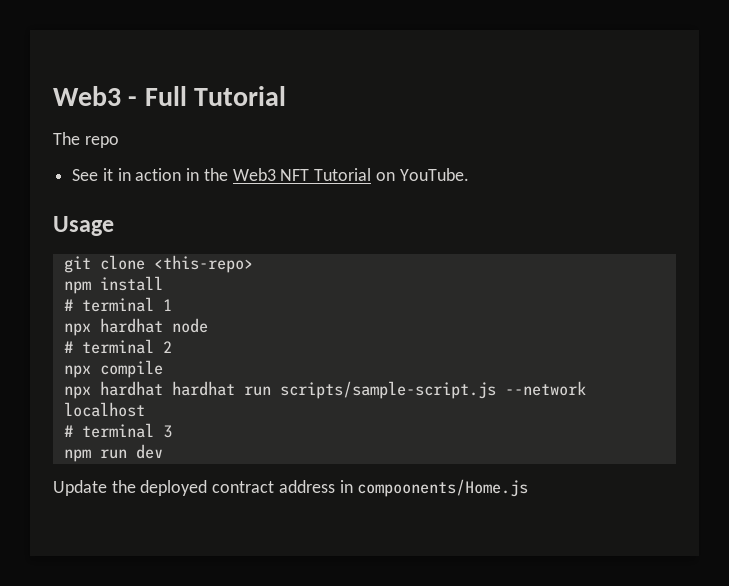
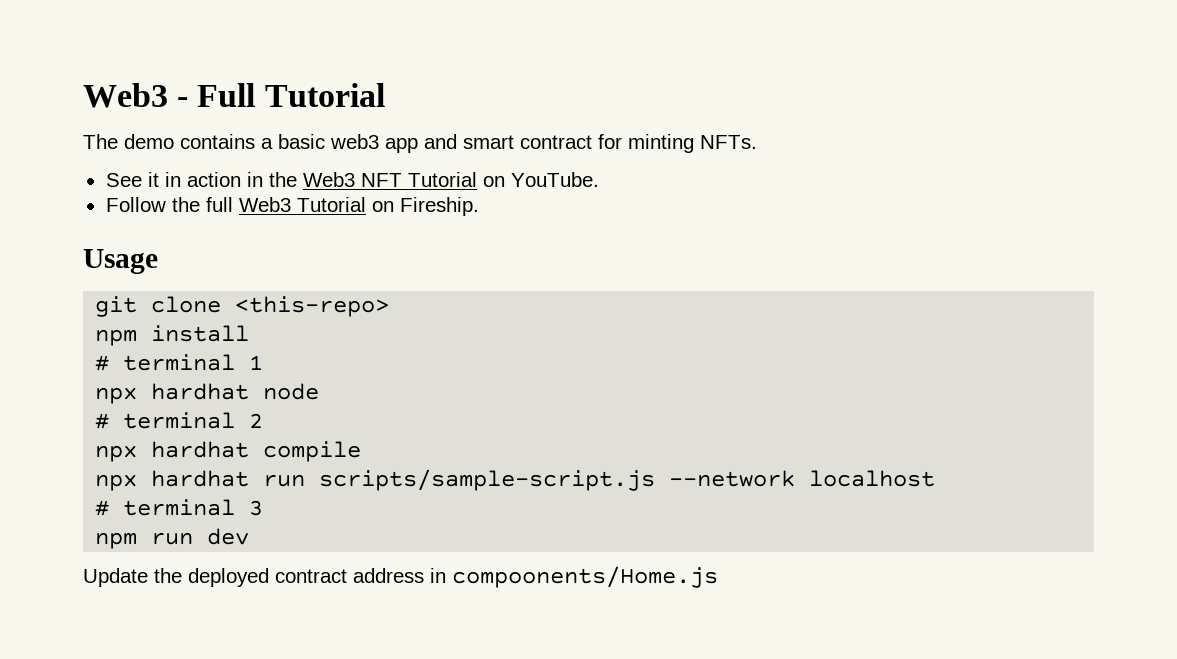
- The repo
+ The demo contains a basic web3 app and smart contract for minting NFTs.
+ Follow the full Web3 Tutorial on Fireship.
- npx compile
+ npx hardhat compile
- npx hardhat hardhat run scripts/sample-script.js --network localhost
+ npx hardhat run scripts/sample-script.js --network localhost

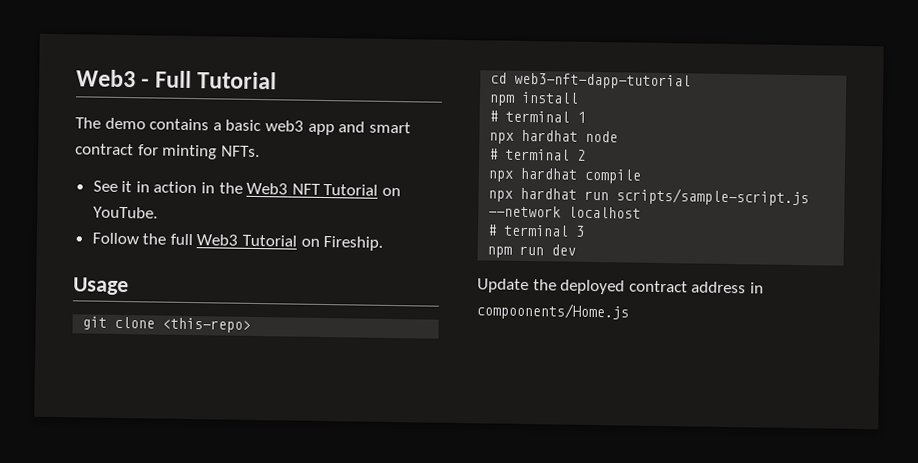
+ cd web3-nft-dapp-tutorial

